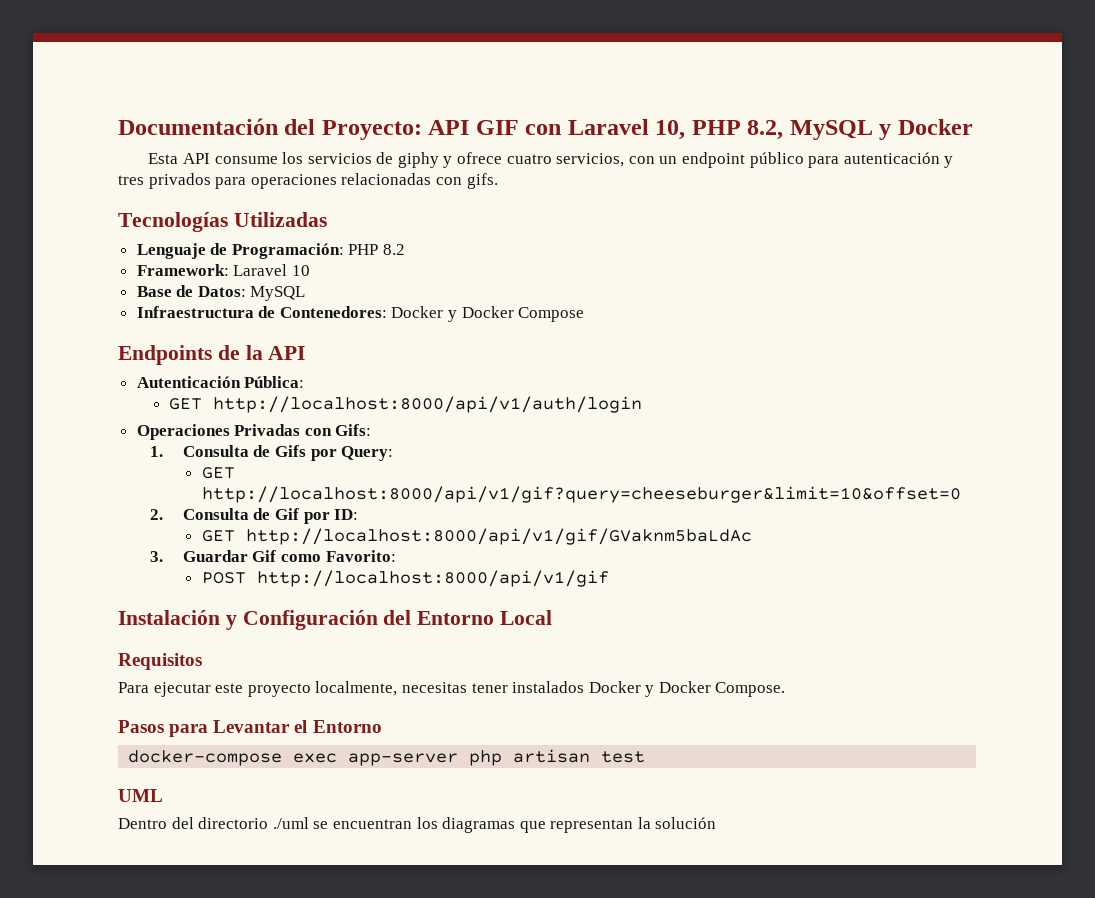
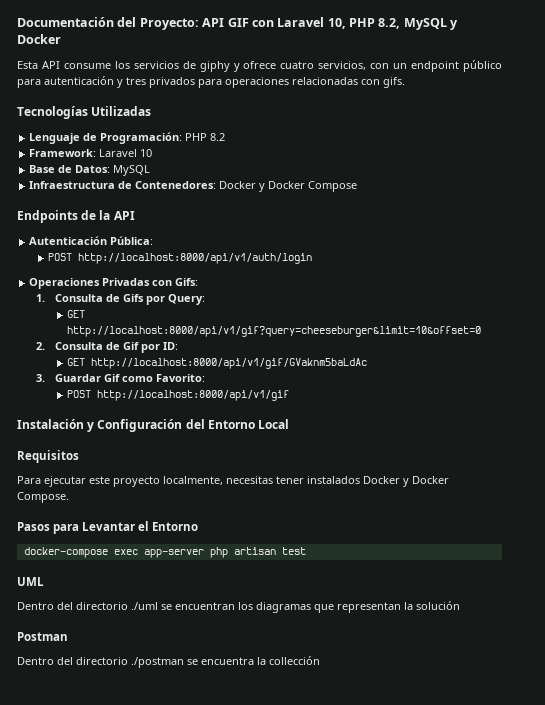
- GET http://localhost:8000/api/v1/auth/login
+ POST http://localhost:8000/api/v1/auth/login
+ Postman
+ Dentro del directorio ./postman se encuentra la collección

